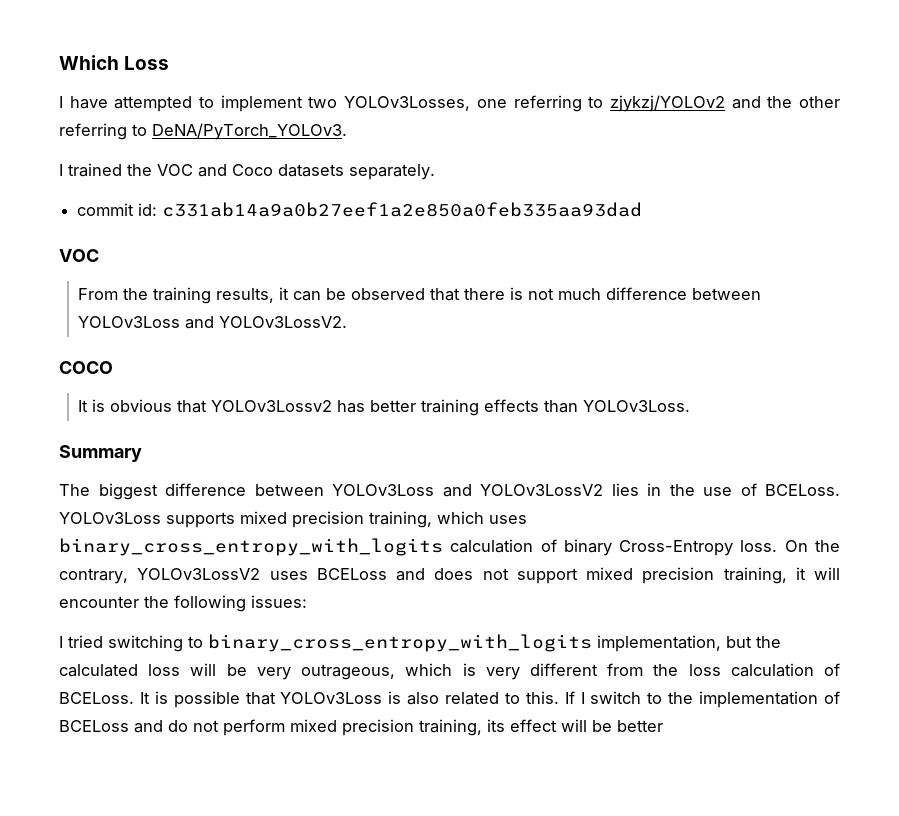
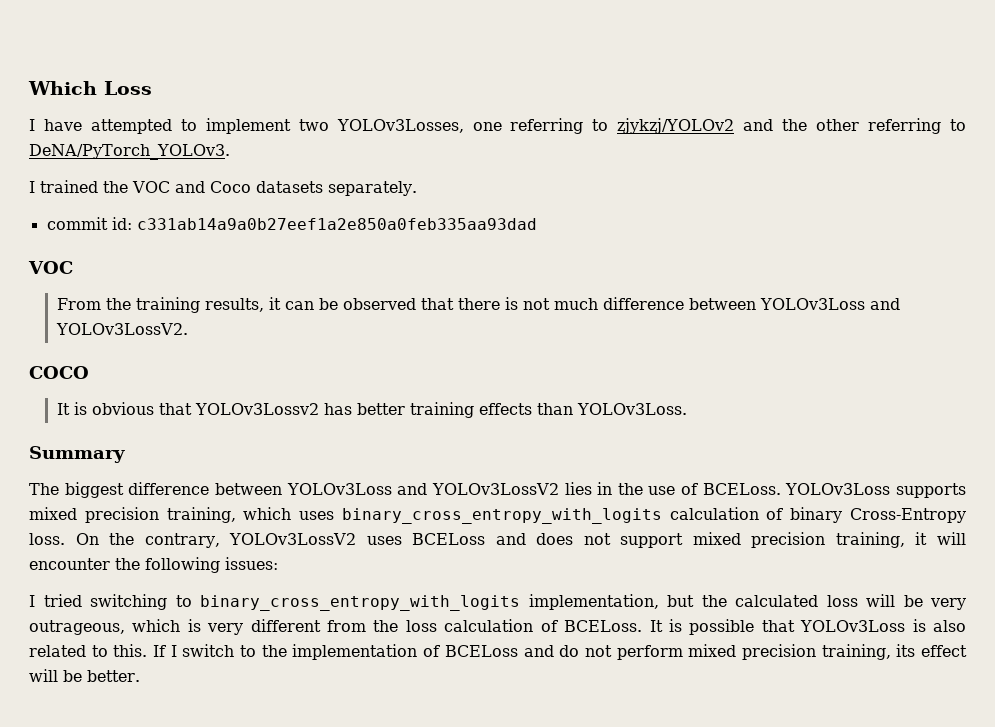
- If I switch to the implementation of BCELoss and do not perform mixed precision training, its effect will be better
+ If I switch to the implementation of BCELoss and do not perform mixed precision training, its effect will be better.

